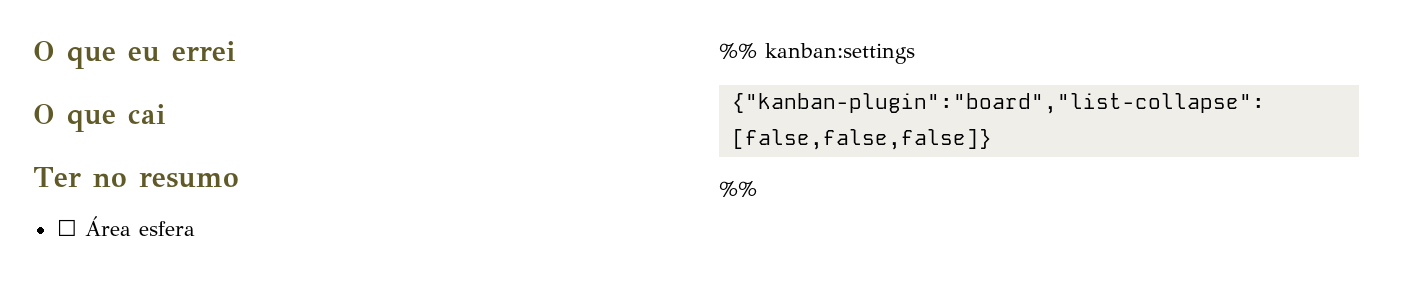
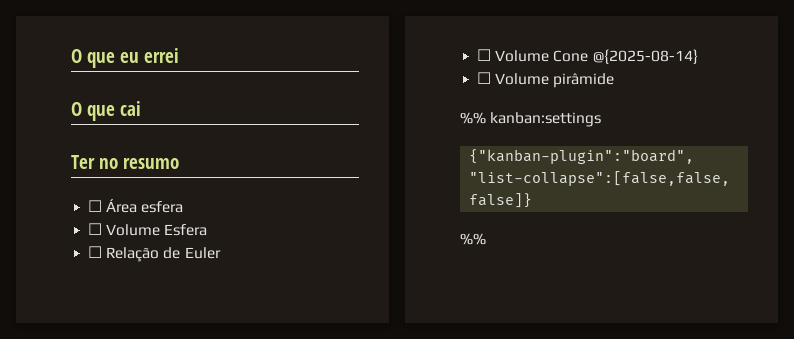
+ ☐ Volume Esfera
+ ☐ Relação de Euler
+ ☐ Volume Cone @{2025-08-14}
+ ☐ Volume pirâmide

